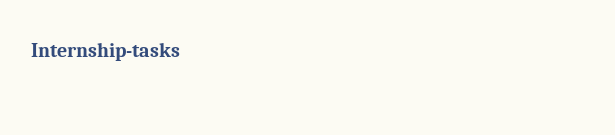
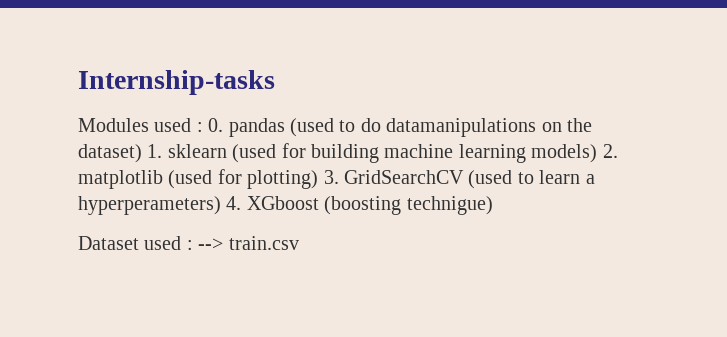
+ Modules used : 0. pandas (used to do datamanipulations on the dataset) 1. sklearn (used for building machine learning models) 2. matplotlib (used for plotting) 3. GridSearchCV (used to learn a hyperperameters) 4. XGboost (boosting technigue)
+ Dataset used : --> train.csv

